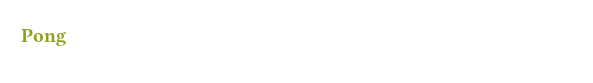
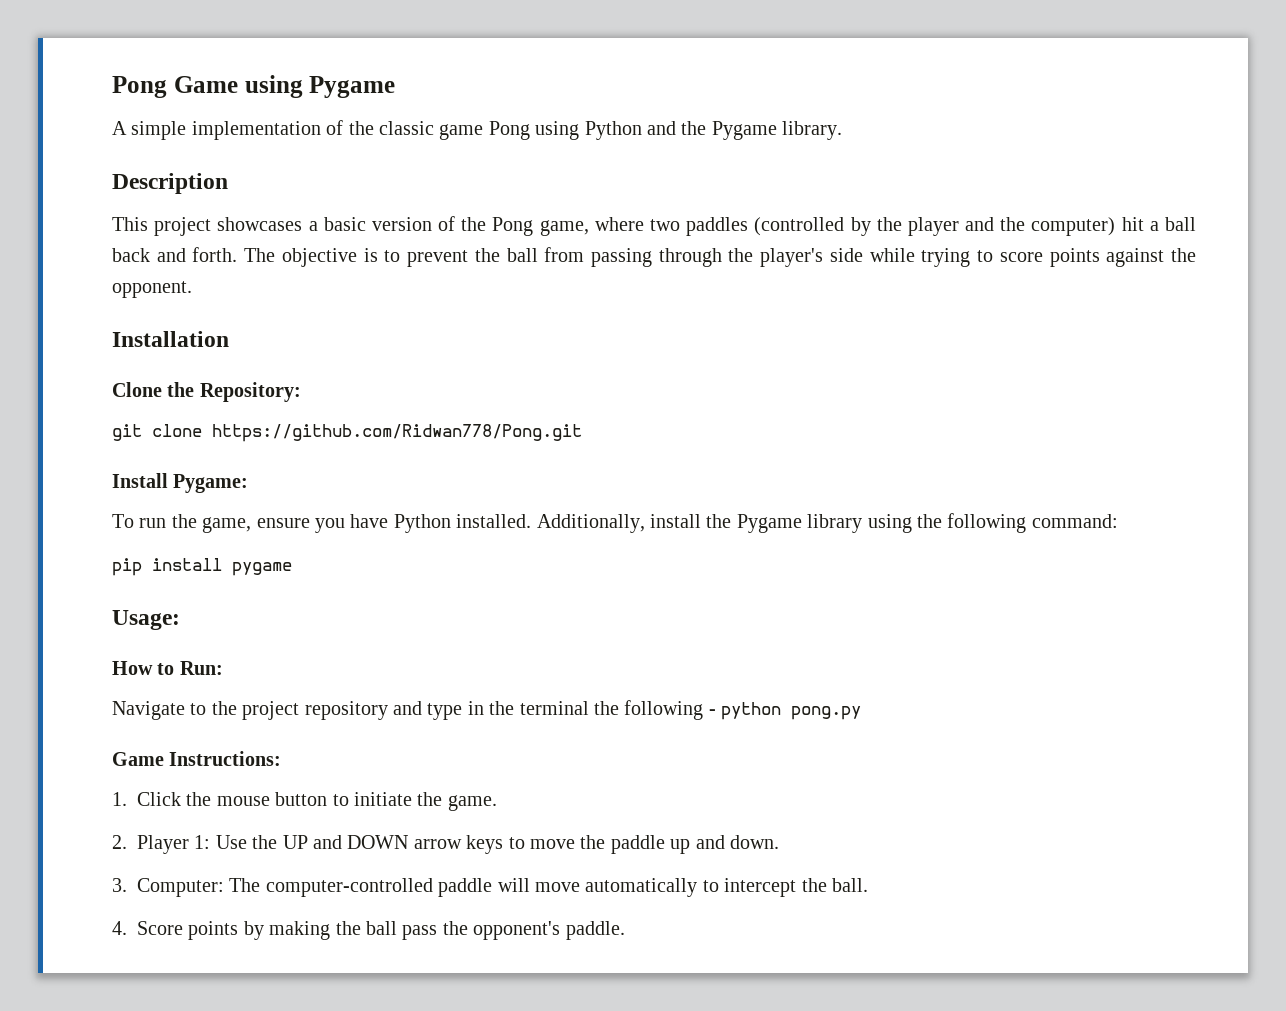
- Pong
+ Pong Game using Pygame
+ A simple implementation of the classic game Pong using Python and the Pygame library.
+ Description
+ This project showcases a basic version of the Pong game, where two paddles (controlled by the player and the computer) hit a ball back and forth. The objective is to prevent the ball from passing through the player's side while trying to score points against the opponent.
+ Installation
+ Clone the Repository:
+ git clone https://github.com/Ridwan778/Pong.git
+ Install Pygame:
+ To run the game, ensure you have Python installed. Additionally, install the Pygame library using the following command:
+ pip install pygame
+ Usage:
+ How to Run:
+ Navigate to the project repository and type in the terminal the following - python pong.py
+ Game Instructions:
+ 1. Click the mouse button to initiate the game.
+ 2. Player 1: Use the UP and DOWN arrow keys to move the paddle up and down.
+ 3. Computer: The computer-controlled paddle will move automatically to intercept the ball.
+ 4. Score points by making the ball pass the opponent's paddle.

